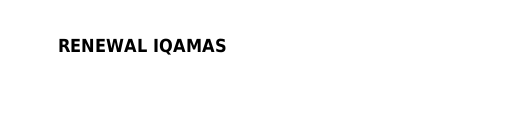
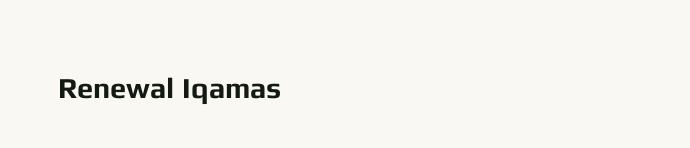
- RENEWAL IQAMAS
+ Renewal Iqamas

